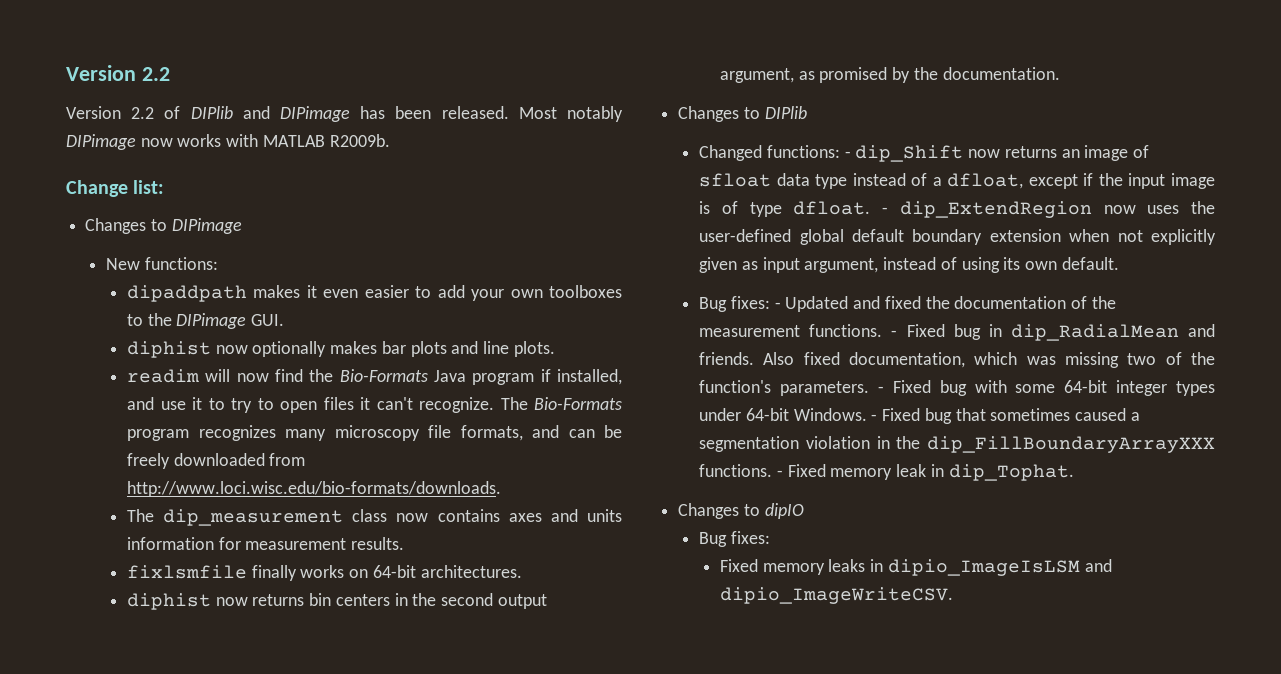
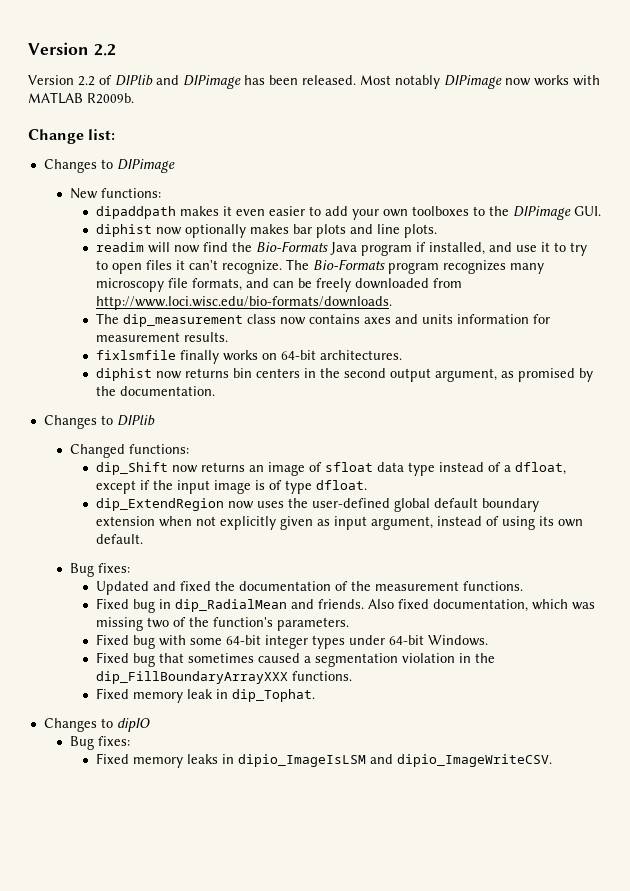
- Changed functions: - dip_Shift now returns an image of sfloat data type instead of a dfloat, except if the input image is of type dfloat. - dip_ExtendRegion now uses the user-defined global default boundary extension when not explicitly given as input argument, instead of using its own default.
- Bug fixes: - Updated and fixed the documentation of the measurement functions. - Fixed bug in dip_RadialMean and friends.
+ Changed functions:
+ dip_Shift now returns an image of sfloat data type instead of a dfloat, except if the input image is of type dfloat.
+ dip_ExtendRegion now uses the user-defined global default boundary extension when not explicitly given as input argument, instead of using its own default.
+ Bug fixes:
+ Updated and fixed the documentation of the measurement functions.
+ Fixed bug in dip_RadialMean and friends.
- Also fixed documentation, which was missing two of the function's parameters. - Fixed bug with some 64-bit integer types under 64-bit Windows. - Fixed bug that sometimes caused a segmentation violation in the dip_FillBoundaryArrayXXX functions. - Fixed memory leak in dip_Tophat.
+ Also fixed documentation, which was missing two of the function's parameters.
+ Fixed bug with some 64-bit integer types under 64-bit Windows.
+ Fixed bug that sometimes caused a segmentation violation in the dip_FillBoundaryArrayXXX functions.
+ Fixed memory leak in dip_Tophat.

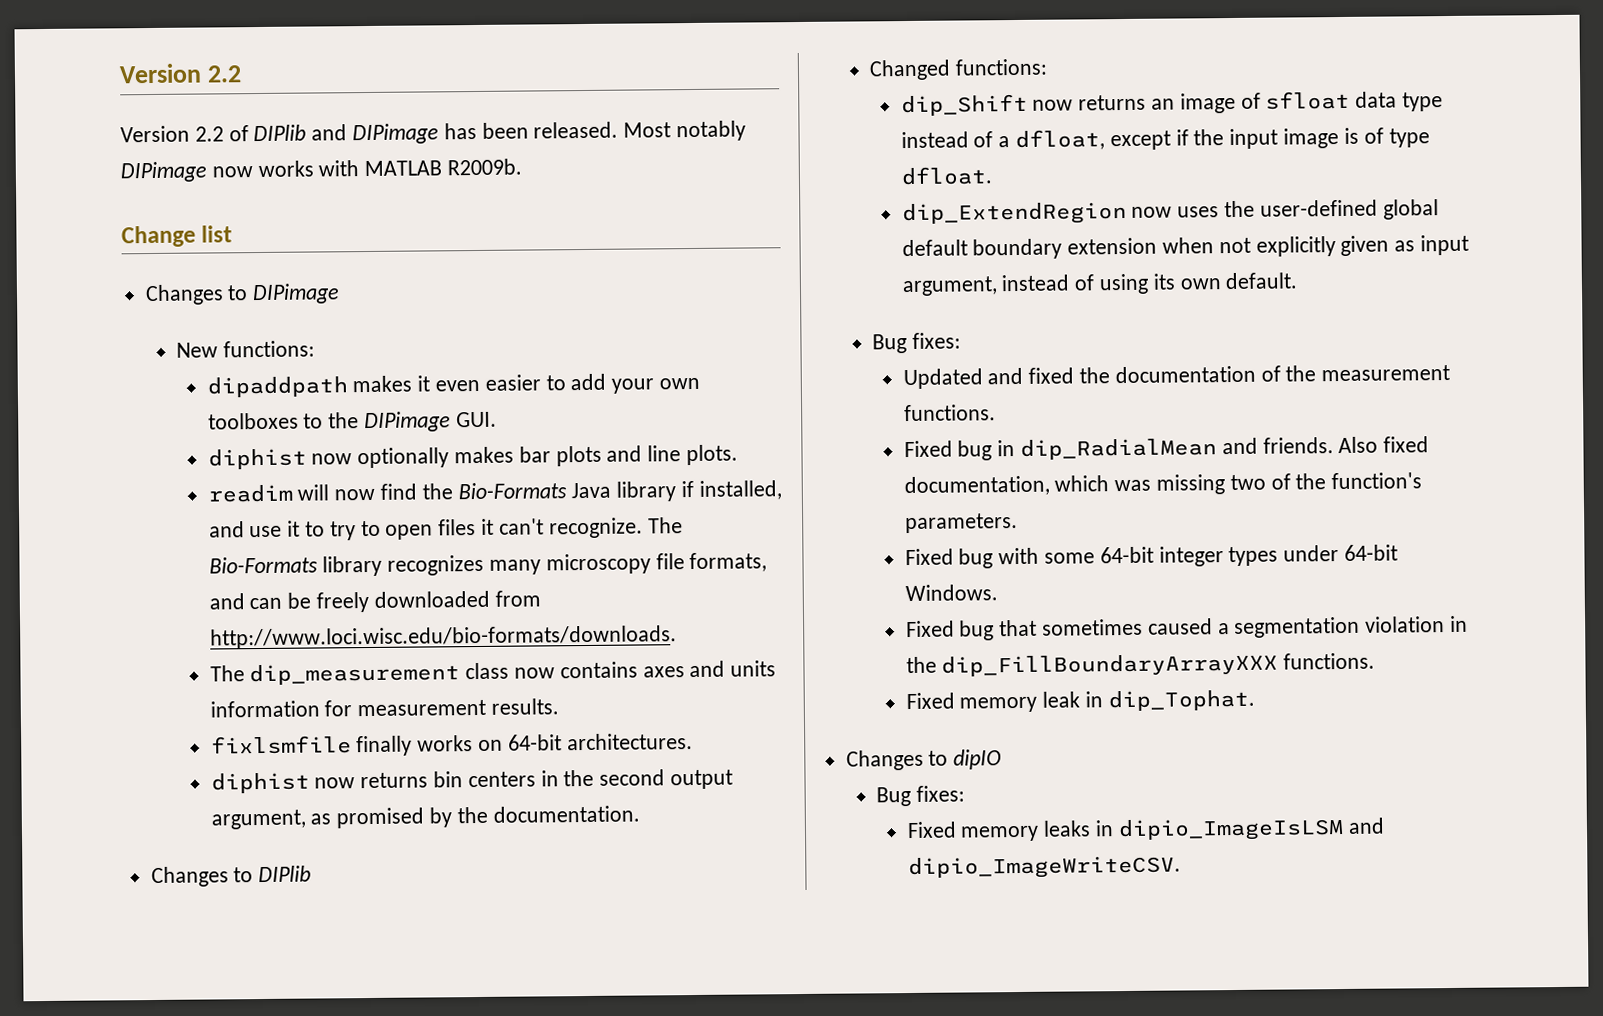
- Change list:
+ Change list
- readim will now find the Bio-Formats Java program if installed, and use it to try to open files it can't recognize.
+ readim will now find the Bio-Formats Java library if installed, and use it to try to open files it can't recognize.
- The Bio-Formats program recognizes many microscopy file formats, and can be freely downloaded from http://www.loci.wisc.edu/bio-formats/downloads.
+ The Bio-Formats library recognizes many microscopy file formats, and can be freely downloaded from http://www.loci.wisc.edu/bio-formats/downloads.

